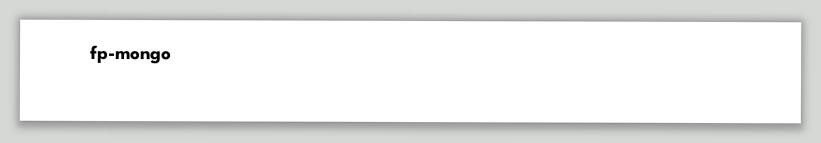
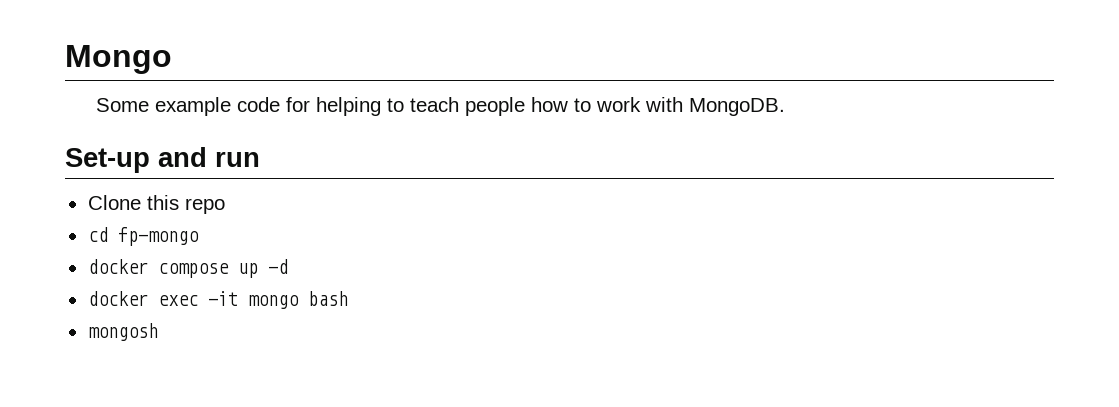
- fp-mongo
+ Mongo
+ Some example code for helping to teach people how to work with MongoDB.
+ Set-up and run
+ Clone this repo
+ cd fp-mongo
+ docker compose up -d
+ docker exec -it mongo bash
+ mongosh

